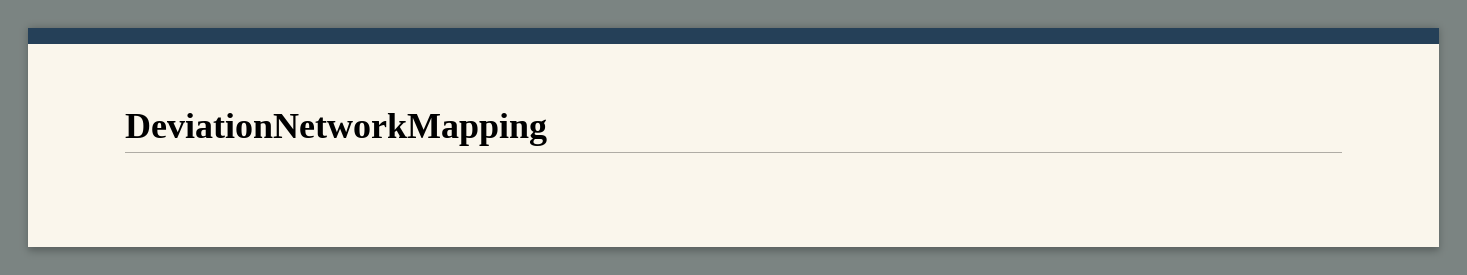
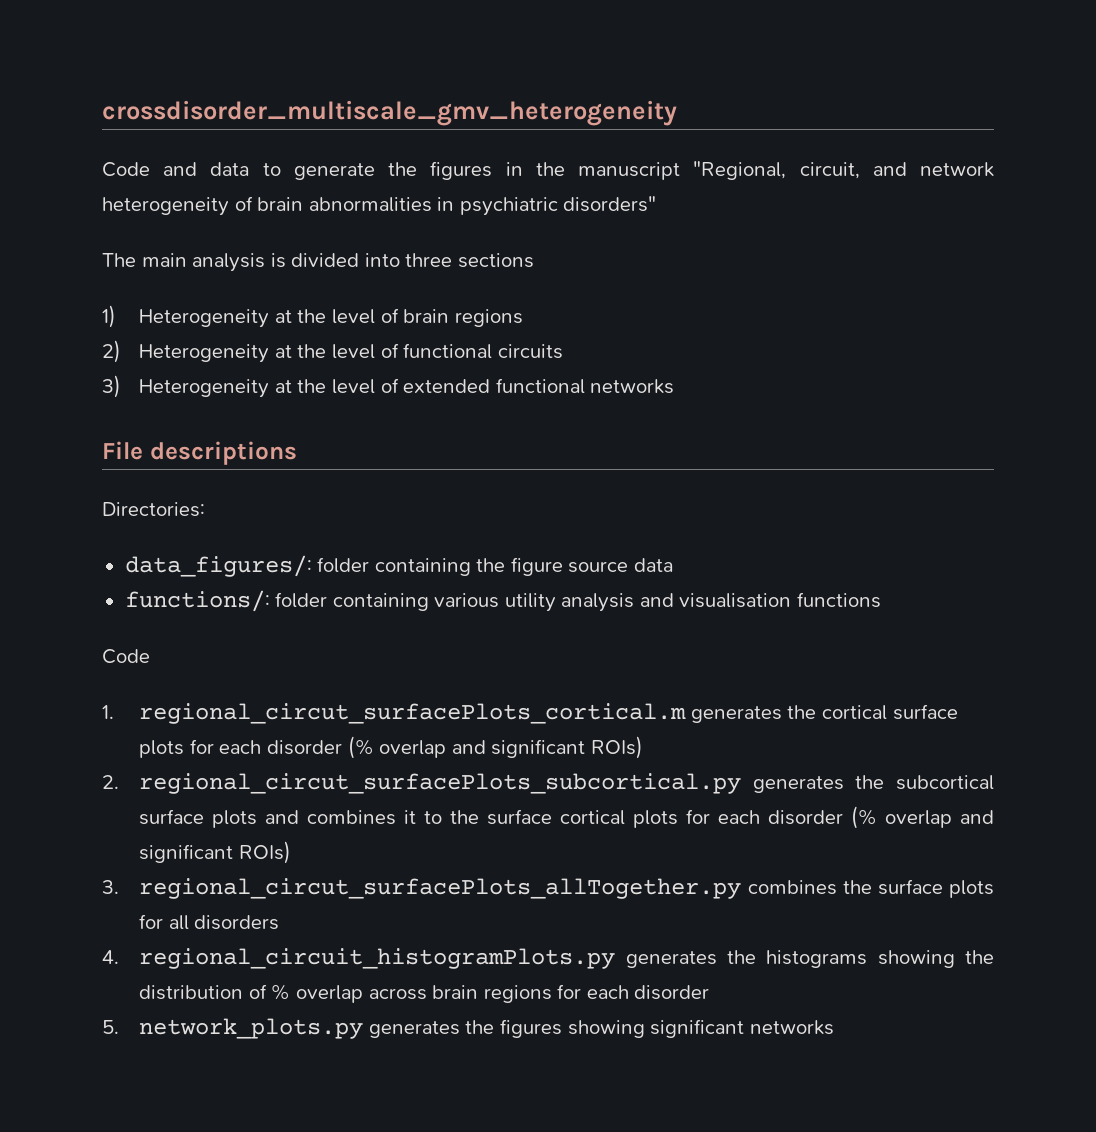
- DeviationNetworkMapping
+ crossdisorder_multiscale_gmv_heterogeneity
+ Code and data to generate the figures in the manuscript "Regional, circuit, and network heterogeneity of brain abnormalities in psychiatric disorders"
+ The main analysis is divided into three sections
+ 1) Heterogeneity at the level of brain regions
+ 2) Heterogeneity at the level of functional circuits
+ 3) Heterogeneity at the level of extended functional networks
+ File descriptions
+ Directories:
+ data_figures/: folder containing the figure source data
+ functions/: folder containing various utility analysis and visualisation functions
+ Code
+ 1. regional_circut_surfacePlots_cortical.m generates the cortical surface plots for each disorder (% overlap and significant ROIs)
+ 2. regional_circut_surfacePlots_subcortical.py generates the subcortical surface plots and combines it to the surface cortical plots for each disorder (% overlap and significant ROIs)
+ 3. regional_circut_surfacePlots_allTogether.py combines the surface plots for all disorders
+ 4. regional_circuit_histogramPlots.py generates the histograms showing the distribution of % overlap across brain regions for each disorder
+ 5. network_plots.py generates the figures showing significant networks

